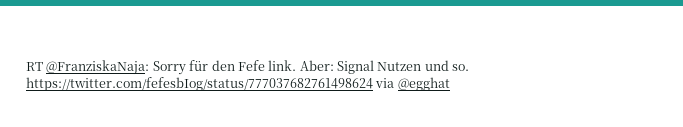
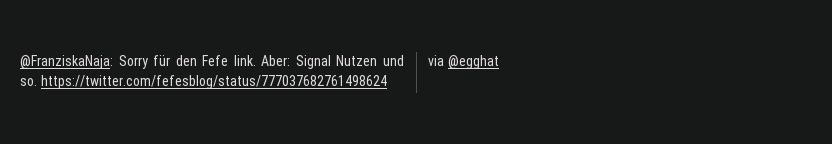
- RT @FranziskaNaja: Sorry für den Fefe link.
+ @FranziskaNaja: Sorry für den Fefe link.

